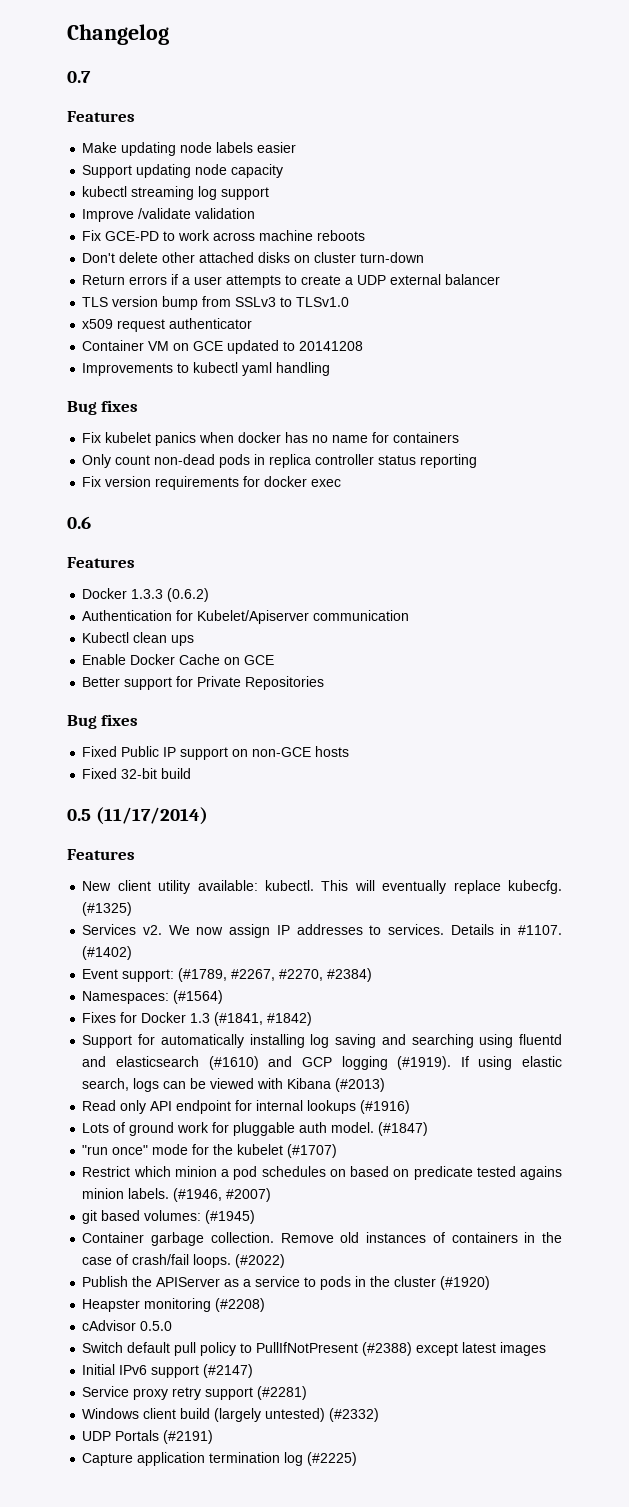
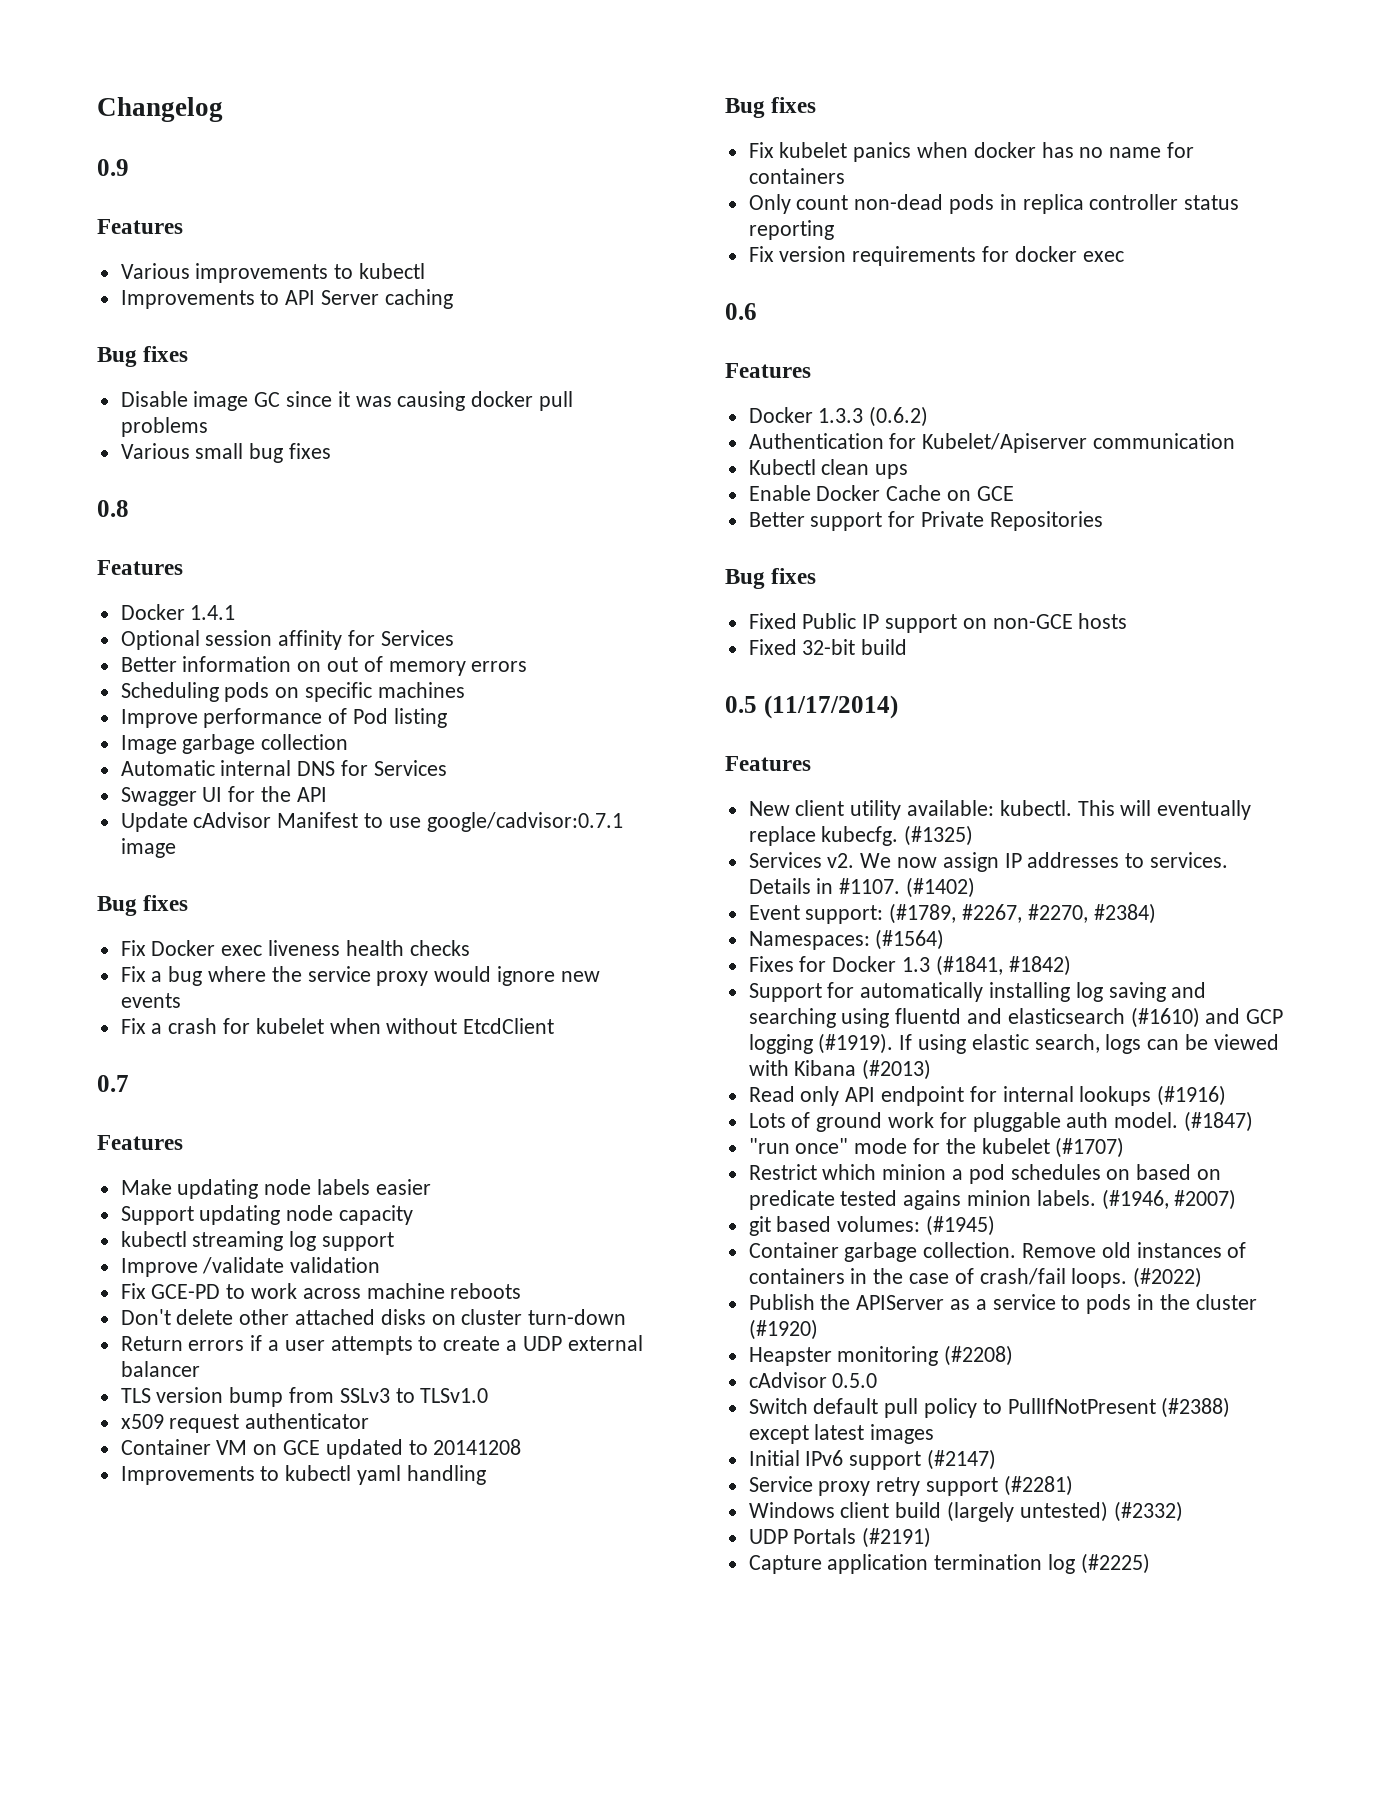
+ 0.9
+ Features
+ Various improvements to kubectl
+ Improvements to API Server caching
+ Bug fixes
+ Disable image GC since it was causing docker pull problems
+ Various small bug fixes
+ 0.8
+ Features
+ Docker 1.4.1
+ Optional session affinity for Services
+ Better information on out of memory errors
+ Scheduling pods on specific machines
+ Improve performance of Pod listing
+ Image garbage collection
+ Automatic internal DNS for Services
+ Swagger UI for the API
+ Update cAdvisor Manifest to use google/cadvisor:0.7.1 image
+ Bug fixes
+ Fix Docker exec liveness health checks
+ Fix a bug where the service proxy would ignore new events
+ Fix a crash for kubelet when without EtcdClient

